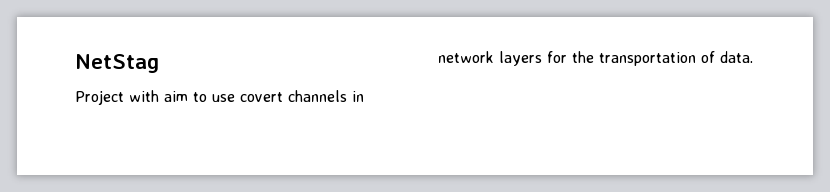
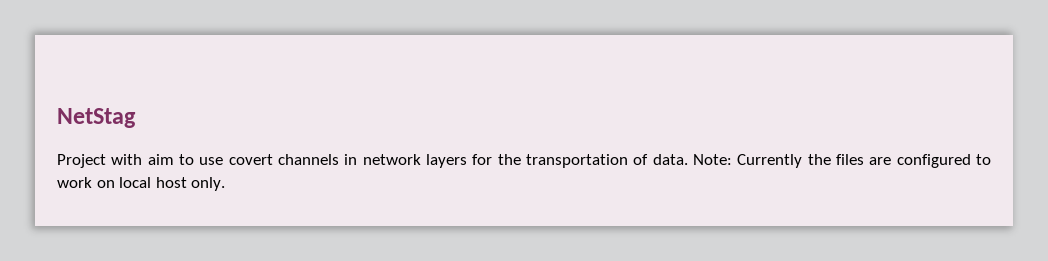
+ Note: Currently the files are configured to work on local host only.

